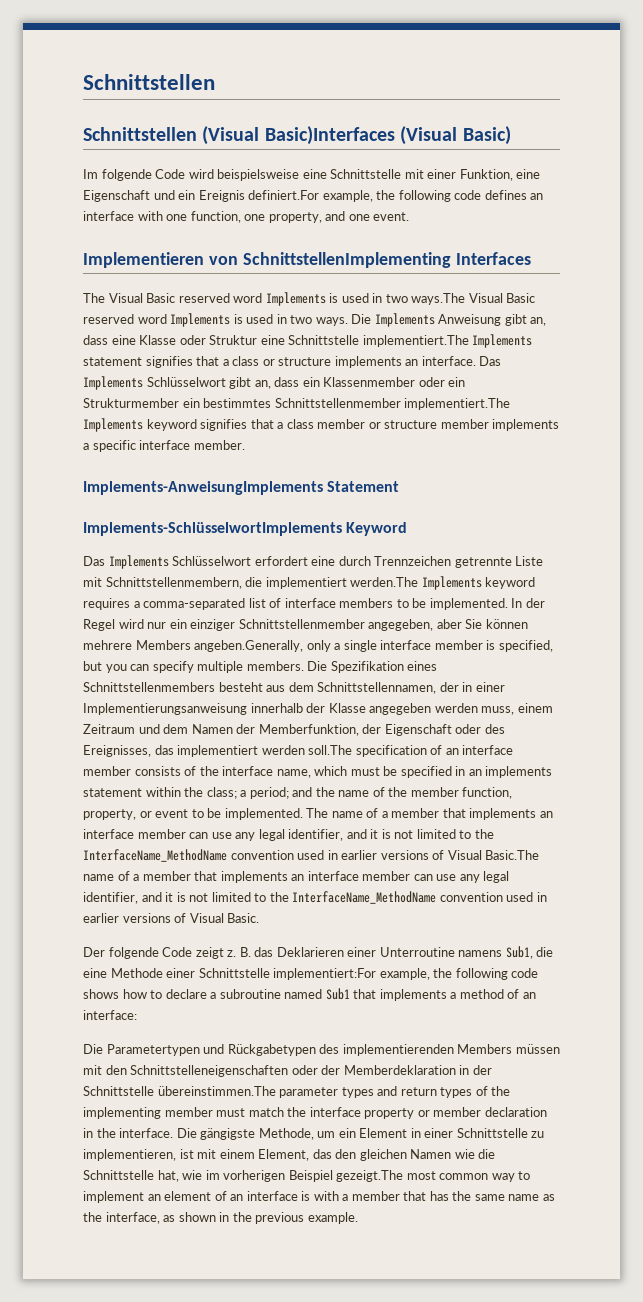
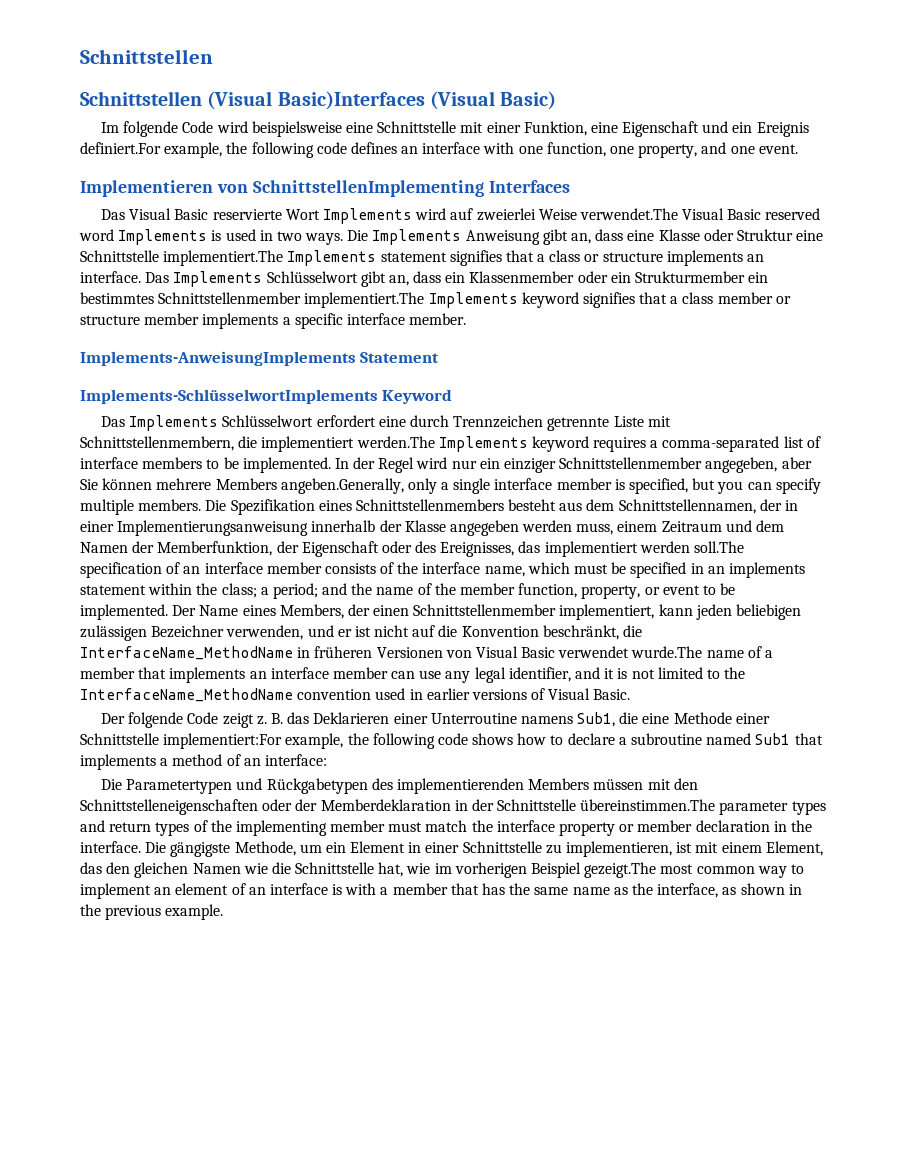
- The Visual Basic reserved word Implements is used in two ways.The Visual Basic reserved word Implements is used in two ways.
+ Das Visual Basic reservierte Wort Implements wird auf zweierlei Weise verwendet.The Visual Basic reserved word Implements is used in two ways.
- The name of a member that implements an interface member can use any legal identifier, and it is not limited to the InterfaceName_MethodName convention used in earlier versions of Visual Basic.The name of a member that implements an interface member can use any legal identifier, and it is not limited to the InterfaceName_MethodName convention used in earlier versions of Visual Basic.
+ Der Name eines Members, der einen Schnittstellenmember implementiert, kann jeden beliebigen zulässigen Bezeichner verwenden, und er ist nicht auf die Konvention beschränkt, die InterfaceName_MethodName in früheren Versionen von Visual Basic verwendet wurde.The name of a member that implements an interface member can use any legal identifier, and it is not limited to the InterfaceName_MethodName convention used in earlier versions of Visual Basic.

